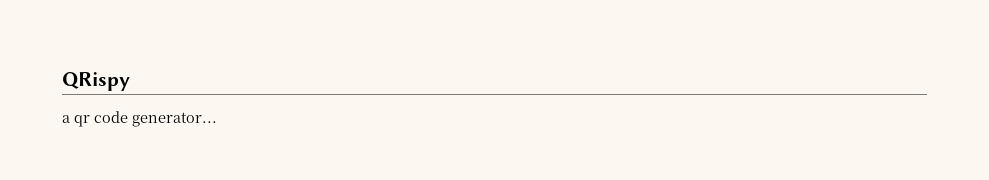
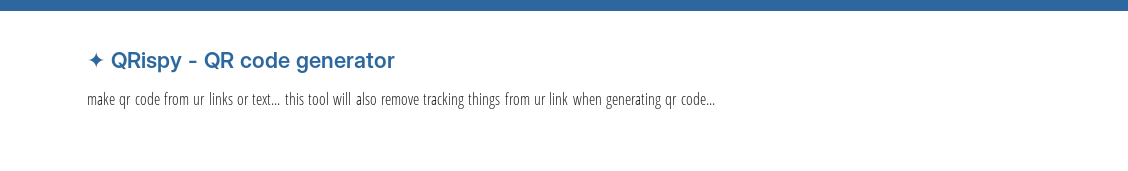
- QRispy
- a qr code generator...
+ ✦ QRispy - QR code generator
+ make qr code from ur links or text... this tool will also remove tracking things from ur link when generating qr code...

